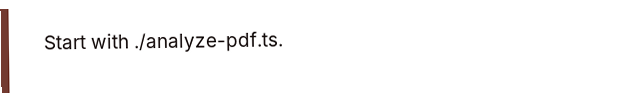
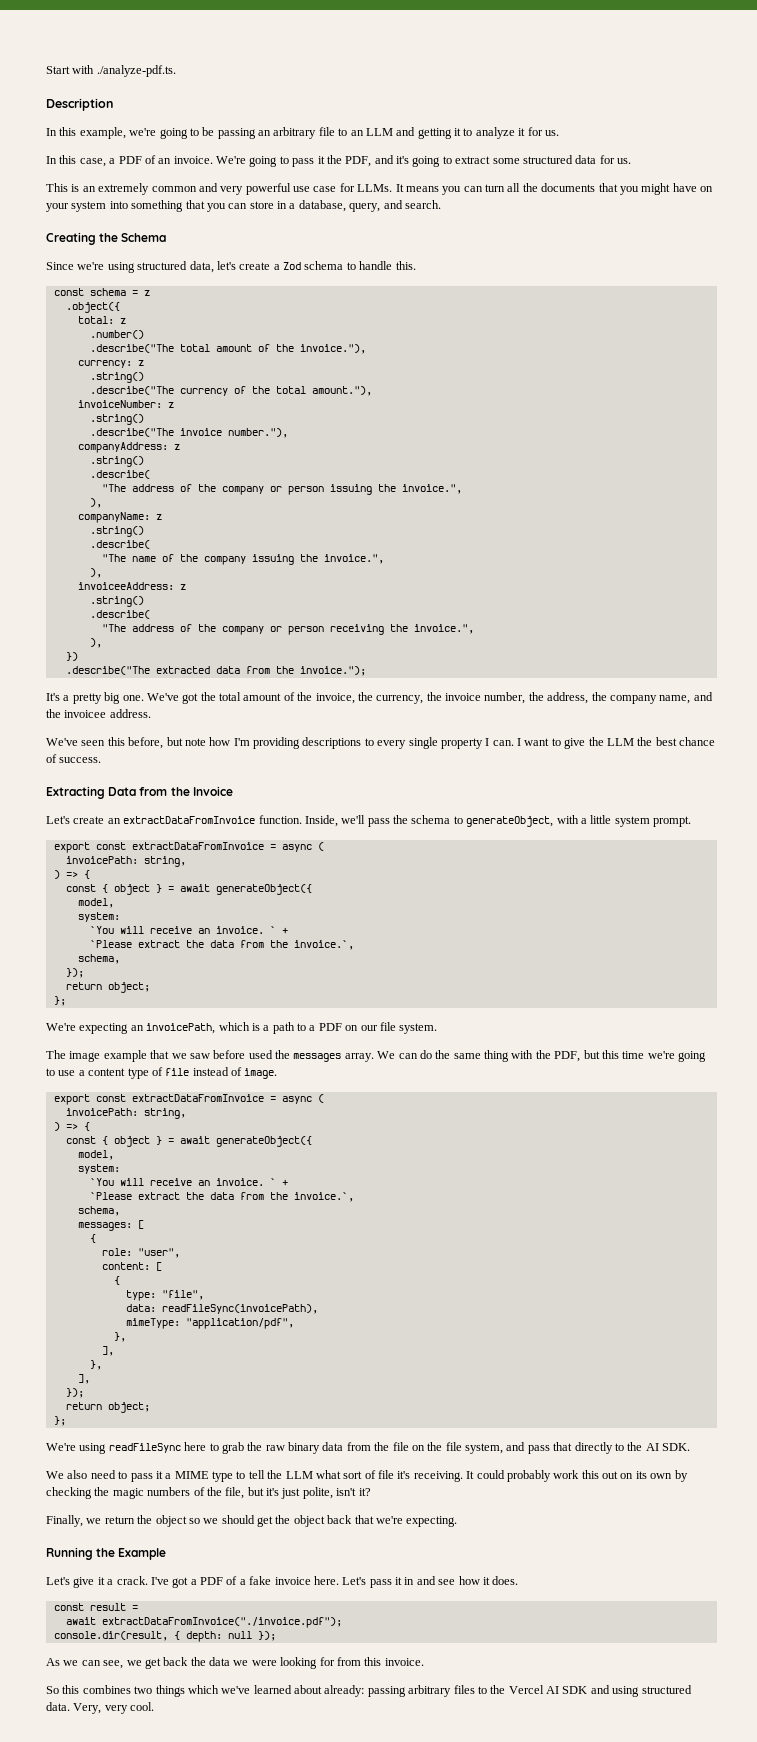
+ Description
+ In this example, we're going to be passing an arbitrary file to an LLM and getting it to analyze it for us.
+ In this case, a PDF of an invoice. We're going to pass it the PDF, and it's going to extract some structured data for us.
+ This is an extremely common and very powerful use case for LLMs. It means you can turn all the documents that you might have on your system into something that you can store in a database, query, and search.
+ Creating the Schema
+ Since we're using structured data, let's create a Zod schema to handle this.
+ const schema = z
+ .object({
+ total: z
+ .number()
+ .describe("The total amount of the invoice."),
+ currency: z
+ .string()
+ .describe("The currency of the total amount."),
+ invoiceNumber: z
+ .string()
+ .describe("The invoice number."),
+ companyAddress: z
+ .string()
+ .describe(
+ "The address of the company or person issuing the invoice.",
+ ),
+ companyName: z
+ .string()
+ .describe(
+ "The name of the company issuing the invoice.",
+ ),
+ invoiceeAddress: z
+ .string()
+ .describe(
+ "The address of the company or person receiving the invoice.",
+ ),
+ })
+ .describe("The extracted data from the invoice.");
+ It's a pretty big one. We've got the total amount of the invoice, the currency, the invoice number, the address, the company name, and the invoicee address.
+ We've seen this before, but note how I'm providing descriptions to every single property I can. I want to give the LLM the best chance of success.
+ Extracting Data from the Invoice
+ Let's create an extractDataFromInvoice function. Inside, we'll pass the schema to generateObject, with a little system prompt.
+ export const extractDataFromInvoice = async (
+ invoicePath: string,
+ ) => {
+ const { object } = await generateObject({
+ model,
+ system:
+ `You will receive an invoice. ` +
+ `Please extract the data from the invoice.`,
+ schema,
+ });
+ return object;
+ };
+ We're expecting an invoicePath, which is a path to a PDF on our file system.
+ The image example that we saw before used the messages array. We can do the same thing with the PDF, but this time we're going to use a content type of file instead of image.
+ export const extractDataFromInvoice = async (
+ invoicePath: string,
+ ) => {
+ const { object } = await generateObject({
+ model,
+ system:
+ `You will receive an invoice. ` +
+ `Please extract the data from the invoice.`,
+ schema,
+ messages: [
+ {
+ role: "user",
+ content: [
+ {
+ type: "file",
+ data: readFileSync(invoicePath),
+ mimeType: "application/pdf",
+ },
+ ],
+ },
+ ],
+ });
+ return object;
+ };
+ We're using readFileSync here to grab the raw binary data from the file on the file system, and pass that directly to the AI SDK.
+ We also need to pass it a MIME type to tell the LLM what sort of file it's receiving. It could probably work this out on its own by checking the magic numbers of the file, but it's just polite, isn't it?
+ Finally, we return the object so we should get the object back that we're expecting.
+ Running the Example
+ Let's give it a crack. I've got a PDF of a fake invoice here. Let's pass it in and see how it does.
+ const result =
+ await extractDataFromInvoice("./invoice.pdf");
+ console.dir(result, { depth: null });
+ As we can see, we get back the data we were looking for from this invoice.
+ So this combines two things which we've learned about already: passing arbitrary files to the Vercel AI SDK and using structured data. Very, very cool.

